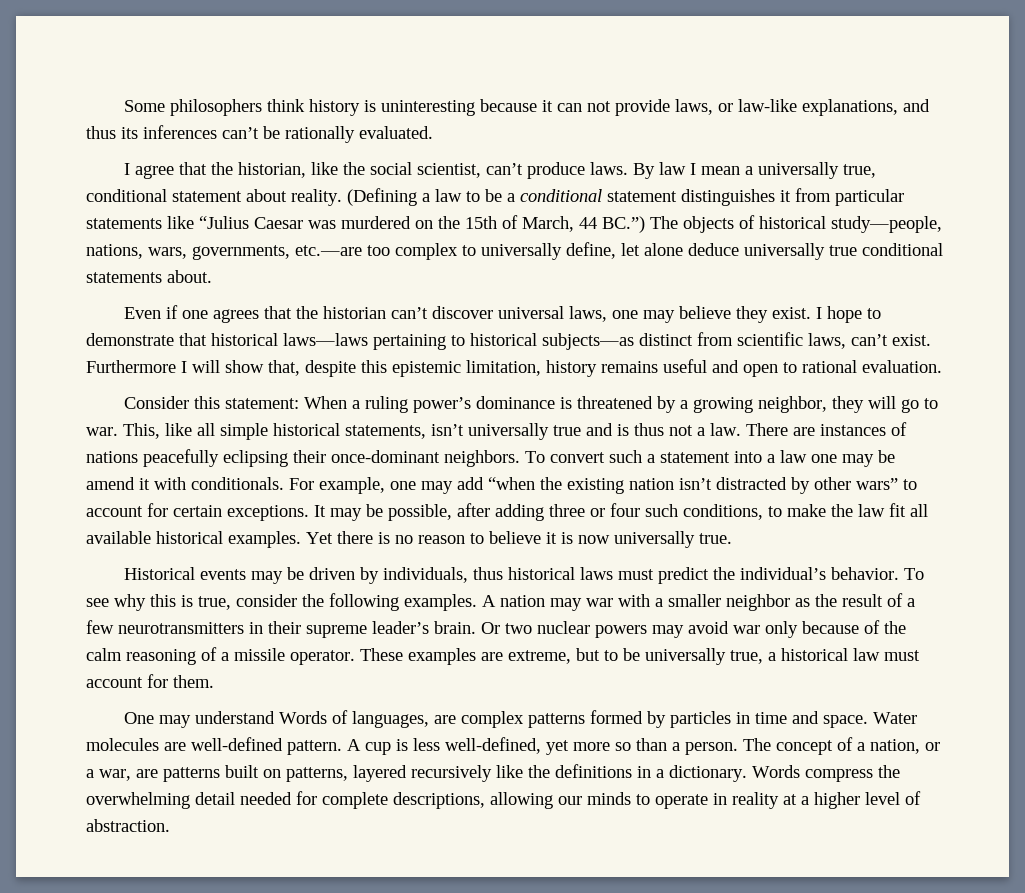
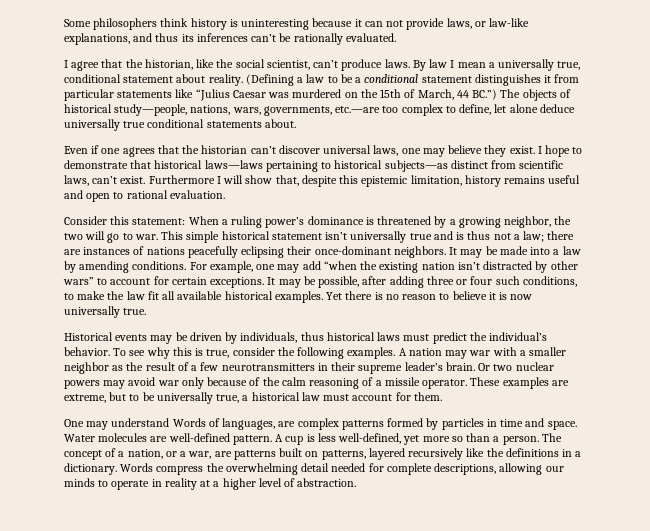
- (Defining a law to be a conditional statement distinguishes it from particular statements like “Julius Caesar was murdered on the 15th of March, 44 BC.”) The objects of historical study—people, nations, wars, governments, etc.—are too complex to universally define, let alone deduce universally true conditional statements about.
+ (Defining a law to be a conditional statement distinguishes it from particular statements like “Julius Caesar was murdered on the 15th of March, 44 BC.”) The objects of historical study—people, nations, wars, governments, etc.—are too complex to define, let alone deduce universally true conditional statements about.
- Consider this statement: When a ruling power’s dominance is threatened by a growing neighbor, they will go to war.
+ Consider this statement: When a ruling power’s dominance is threatened by a growing neighbor, the two will go to war.
- This, like all simple historical statements, isn’t universally true and is thus not a law. There are instances of nations peacefully eclipsing their once-dominant neighbors.
+ This simple historical statement isn’t universally true and is thus not a law; there are instances of nations peacefully eclipsing their once-dominant neighbors.
- To convert such a statement into a law one may be amend it with conditionals.
+ It may be made into a law by amending conditions.

